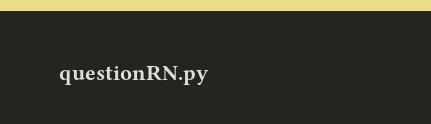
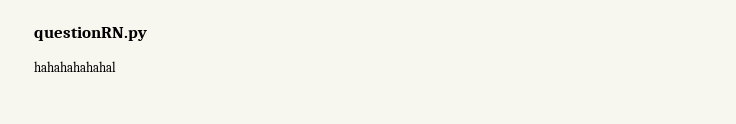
+ hahahahahahal

